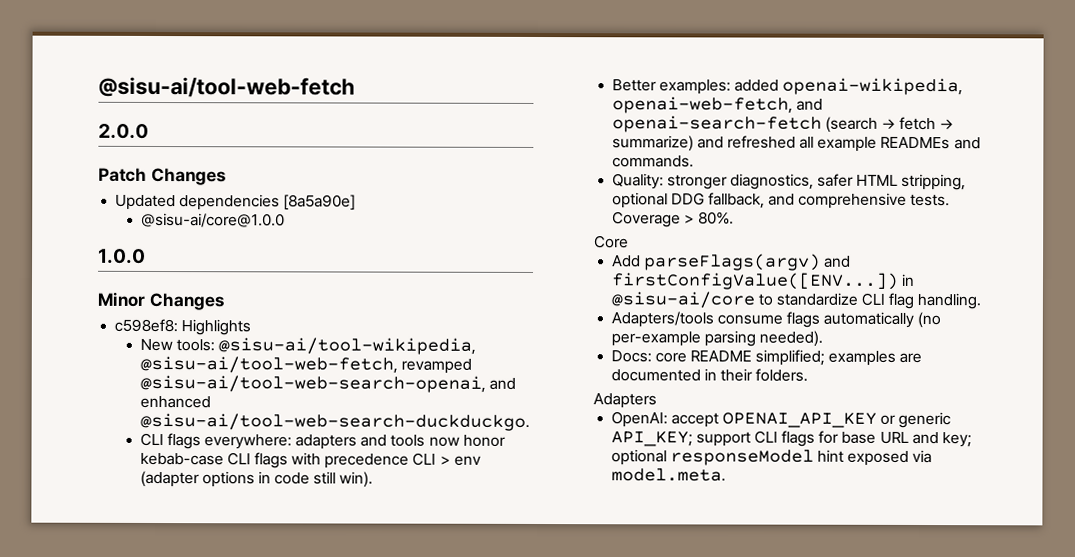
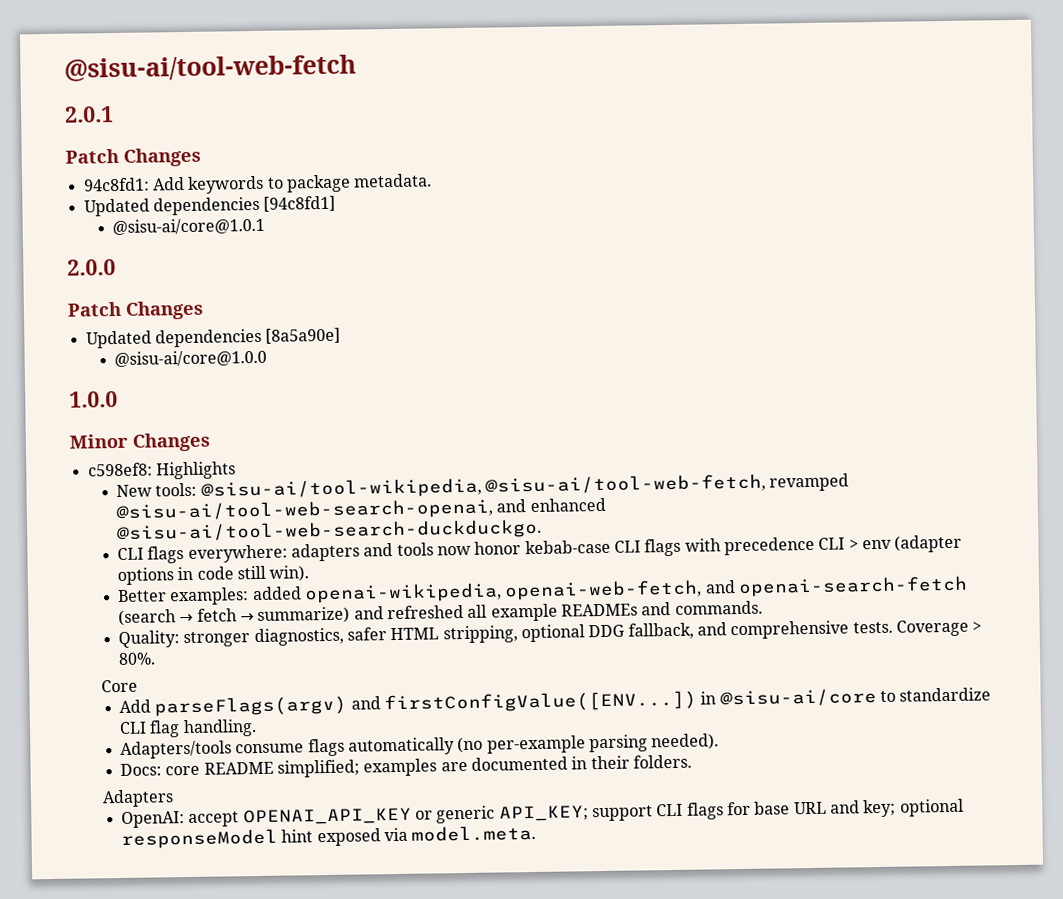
+ 2.0.1
+ Patch Changes
+ 94c8fd1: Add keywords to package metadata.
+ Updated dependencies [94c8fd1]
+ @sisu-ai/core@1.0.1

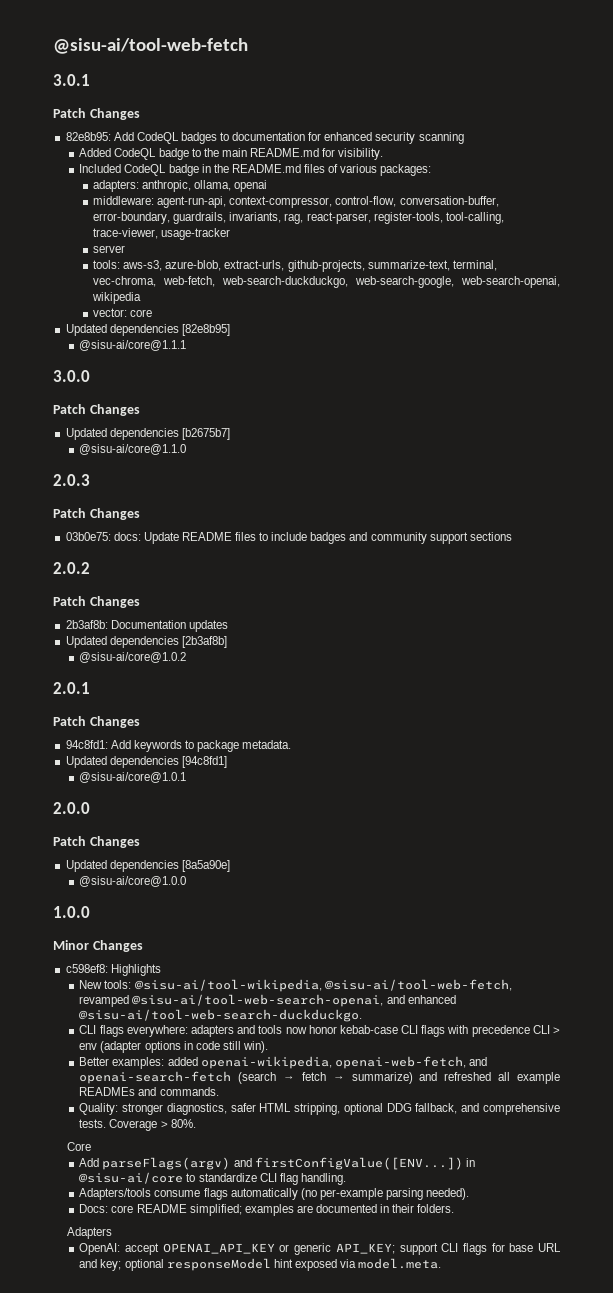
+ 3.0.1
+ Patch Changes
+ 82e8b95: Add CodeQL badges to documentation for enhanced security scanning
+ Added CodeQL badge to the main README.md for visibility.
+ Included CodeQL badge in the README.md files of various packages:
+ adapters: anthropic, ollama, openai
+ middleware: agent-run-api, context-compressor, control-flow, conversation-buffer, error-boundary, guardrails, invariants, rag, react-parser, register-tools, tool-calling, trace-viewer, usage-tracker
+ server
+ tools: aws-s3, azure-blob, extract-urls, github-projects, summarize-text, terminal, vec-chroma, web-fetch, web-search-duckduckgo, web-search-google, web-search-openai, wikipedia
+ vector: core
+ Updated dependencies [82e8b95]
+ @sisu-ai/core@1.1.1
+ 3.0.0
+ Patch Changes
+ Updated dependencies [b2675b7]
+ @sisu-ai/core@1.1.0
+ 2.0.3
+ Patch Changes
+ 03b0e75: docs: Update README files to include badges and community support sections
+ 2.0.2
+ Patch Changes
+ 2b3af8b: Documentation updates
+ Updated dependencies [2b3af8b]
+ @sisu-ai/core@1.0.2

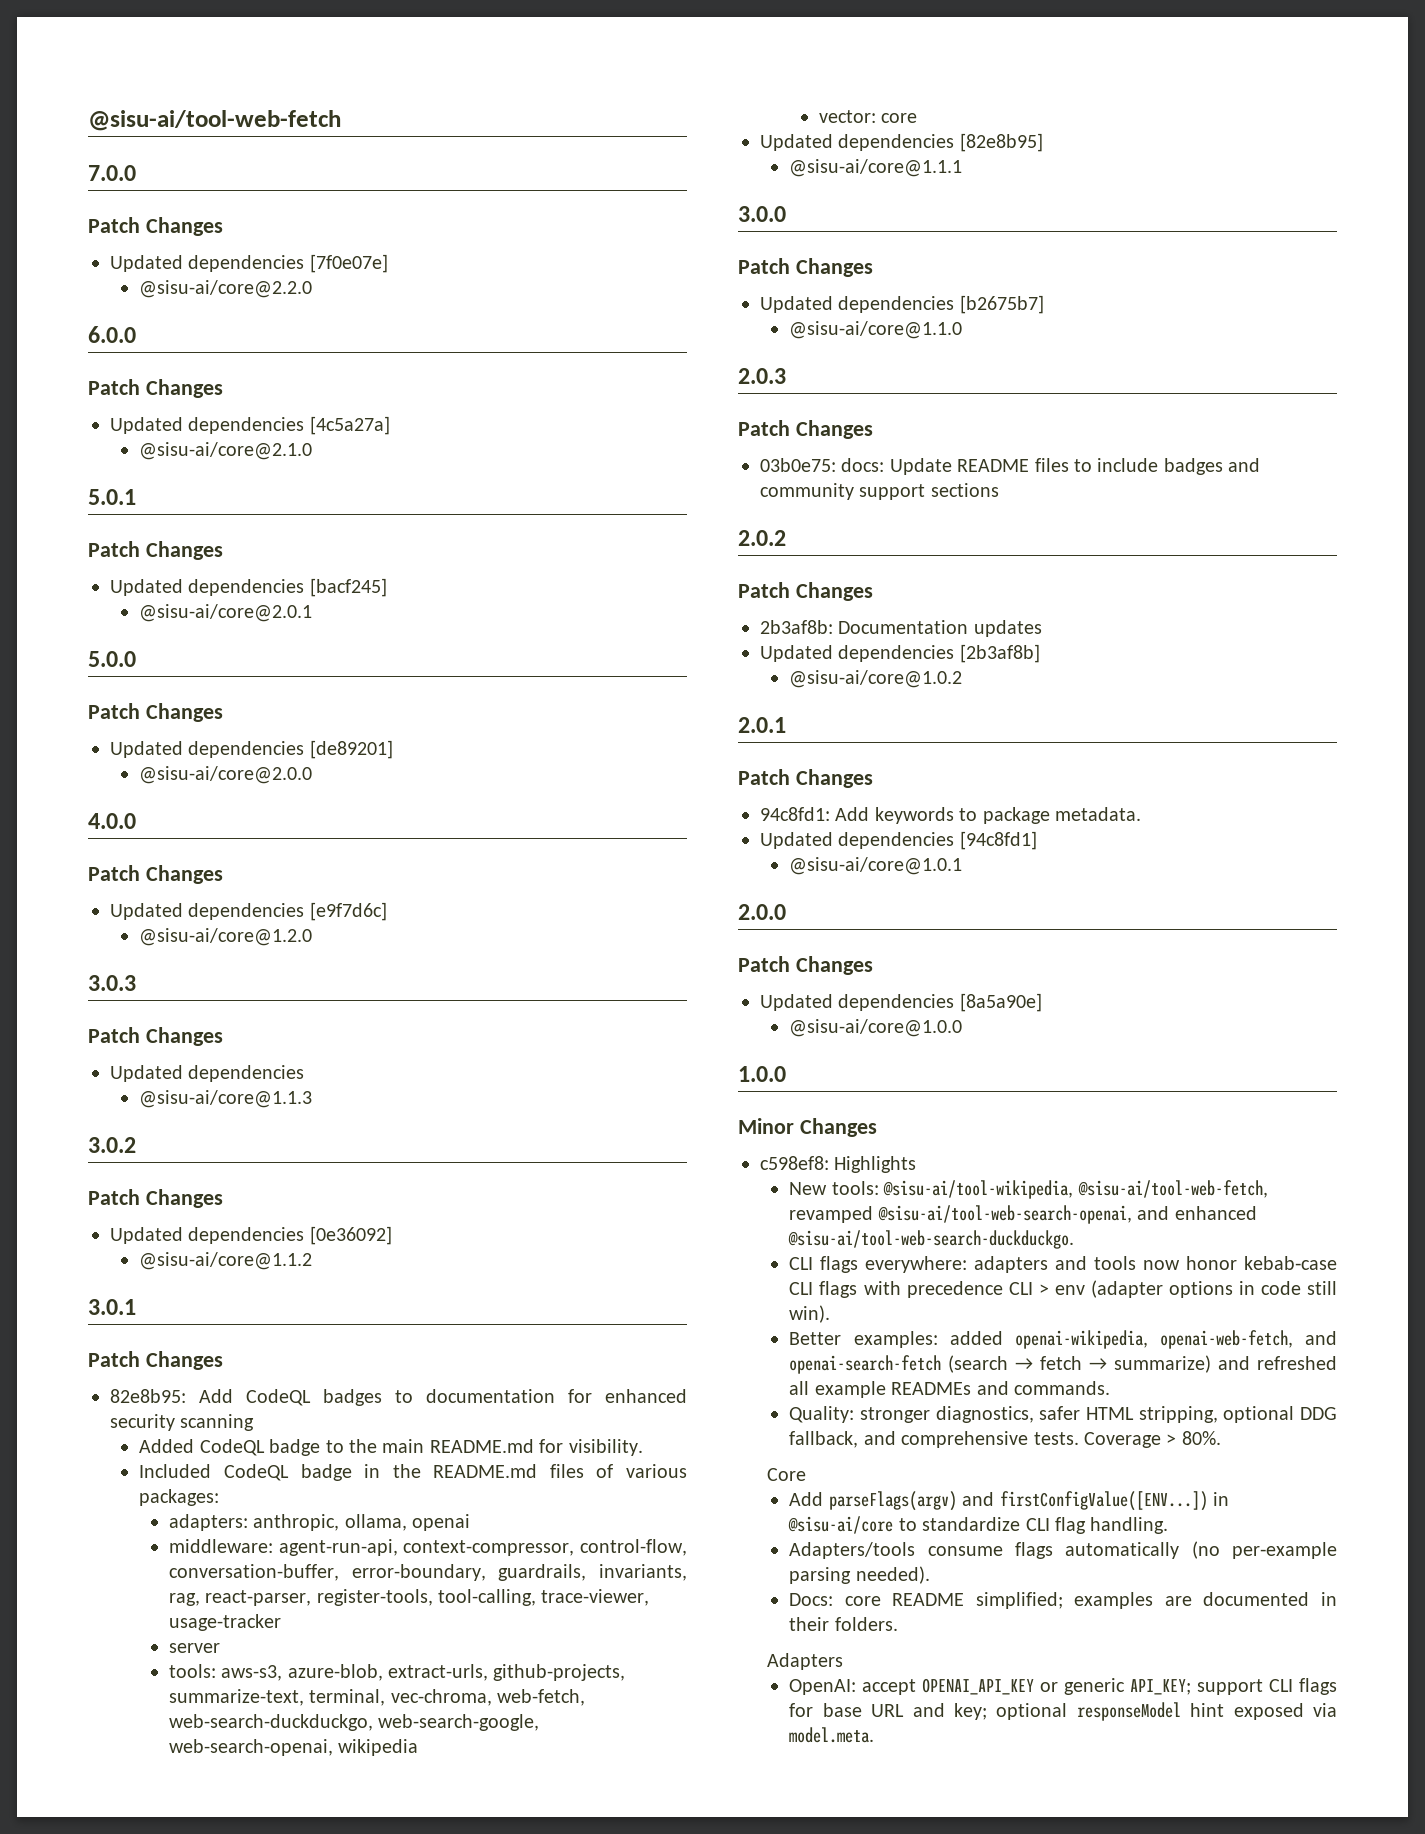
+ 7.0.0
+ Patch Changes
+ Updated dependencies [7f0e07e]
+ @sisu-ai/core@2.2.0
+ 6.0.0
+ Patch Changes
+ Updated dependencies [4c5a27a]
+ @sisu-ai/core@2.1.0
+ 5.0.1
+ Patch Changes
+ Updated dependencies [bacf245]
+ @sisu-ai/core@2.0.1
+ 5.0.0
+ Patch Changes
+ Updated dependencies [de89201]
+ @sisu-ai/core@2.0.0
+ 4.0.0
+ Patch Changes
+ Updated dependencies [e9f7d6c]
+ @sisu-ai/core@1.2.0
+ 3.0.3
+ Patch Changes
+ Updated dependencies
+ @sisu-ai/core@1.1.3
+ 3.0.2
+ Patch Changes
+ Updated dependencies [0e36092]
+ @sisu-ai/core@1.1.2

